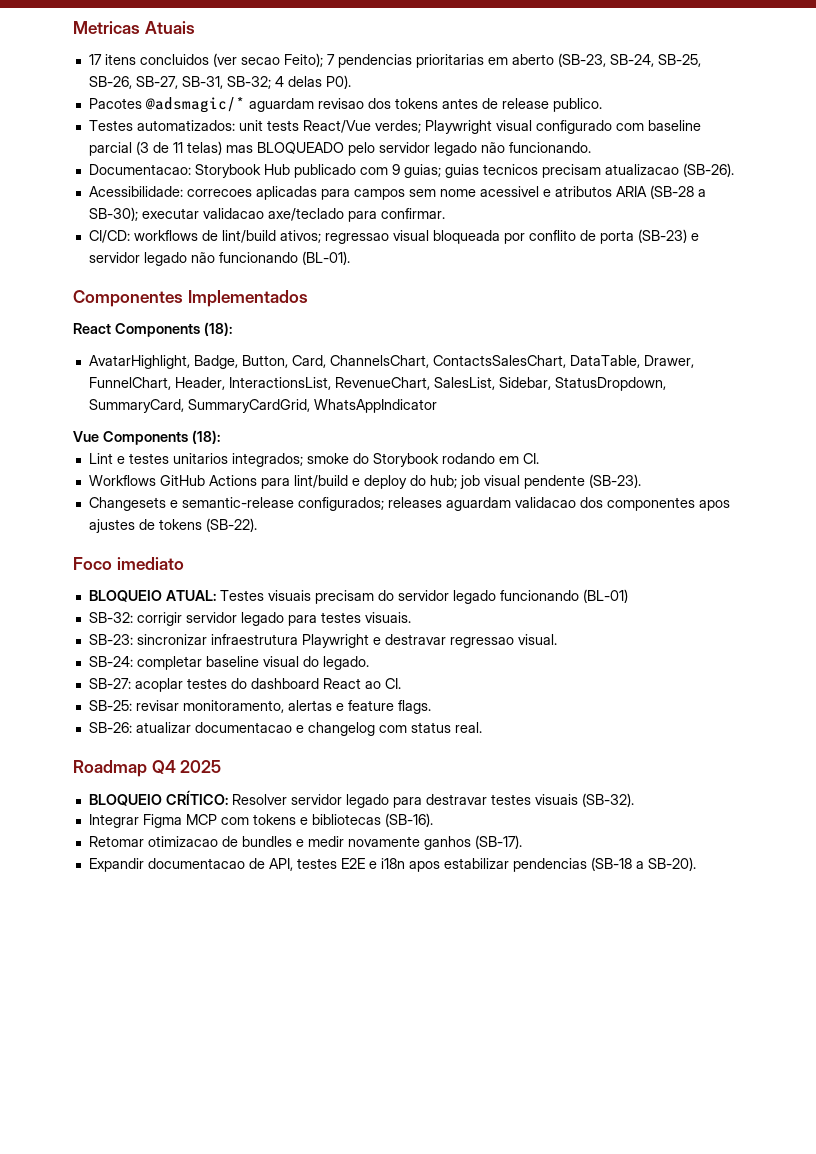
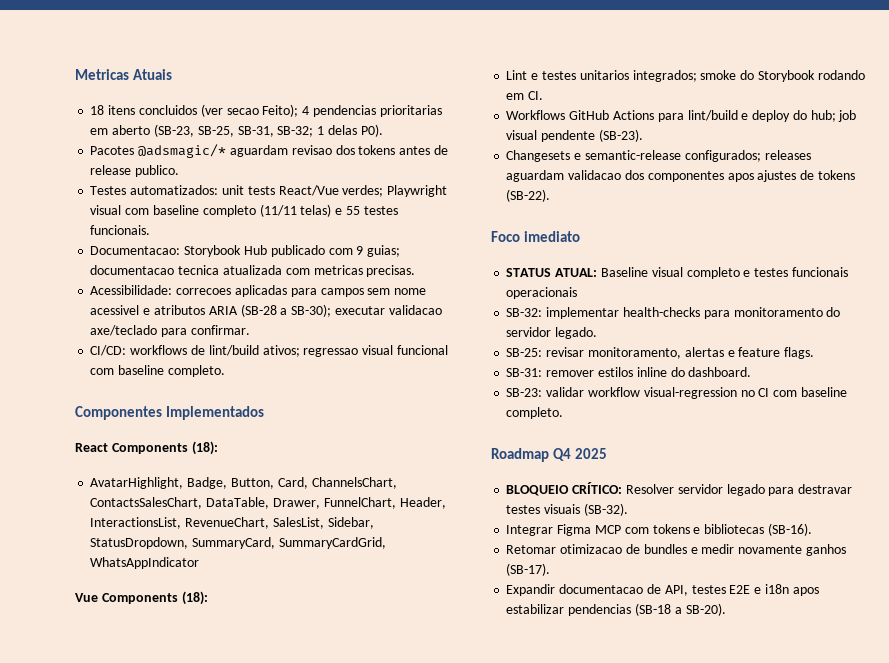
- 17 itens concluidos (ver secao Feito); 7 pendencias prioritarias em aberto (SB-23, SB-24, SB-25, SB-26, SB-27, SB-31, SB-32; 4 delas P0).
+ 18 itens concluidos (ver secao Feito); 4 pendencias prioritarias em aberto (SB-23, SB-25, SB-31, SB-32; 1 delas P0).
- Testes automatizados: unit tests React/Vue verdes; Playwright visual configurado com baseline parcial (3 de 11 telas) mas BLOQUEADO pelo servidor legado não funcionando.
+ Testes automatizados: unit tests React/Vue verdes; Playwright visual com baseline completo (11/11 telas) e 55 testes funcionais.
- Documentacao: Storybook Hub publicado com 9 guias; guias tecnicos precisam atualizacao (SB-26).
+ Documentacao: Storybook Hub publicado com 9 guias; documentacao tecnica atualizada com metricas precisas.
- CI/CD: workflows de lint/build ativos; regressao visual bloqueada por conflito de porta (SB-23) e servidor legado não funcionando (BL-01).
+ CI/CD: workflows de lint/build ativos; regressao visual funcional com baseline completo.
- BLOQUEIO ATUAL: Testes visuais precisam do servidor legado funcionando (BL-01)
- SB-32: corrigir servidor legado para testes visuais.
- SB-23: sincronizar infraestrutura Playwright e destravar regressao visual.
- SB-24: completar baseline visual do legado.
- SB-27: acoplar testes do dashboard React ao CI.
+ STATUS ATUAL: Baseline visual completo e testes funcionais operacionais
+ SB-32: implementar health-checks para monitoramento do servidor legado.
- SB-26: atualizar documentacao e changelog com status real.
+ SB-31: remover estilos inline do dashboard.
+ SB-23: validar workflow visual-regression no CI com baseline completo.

